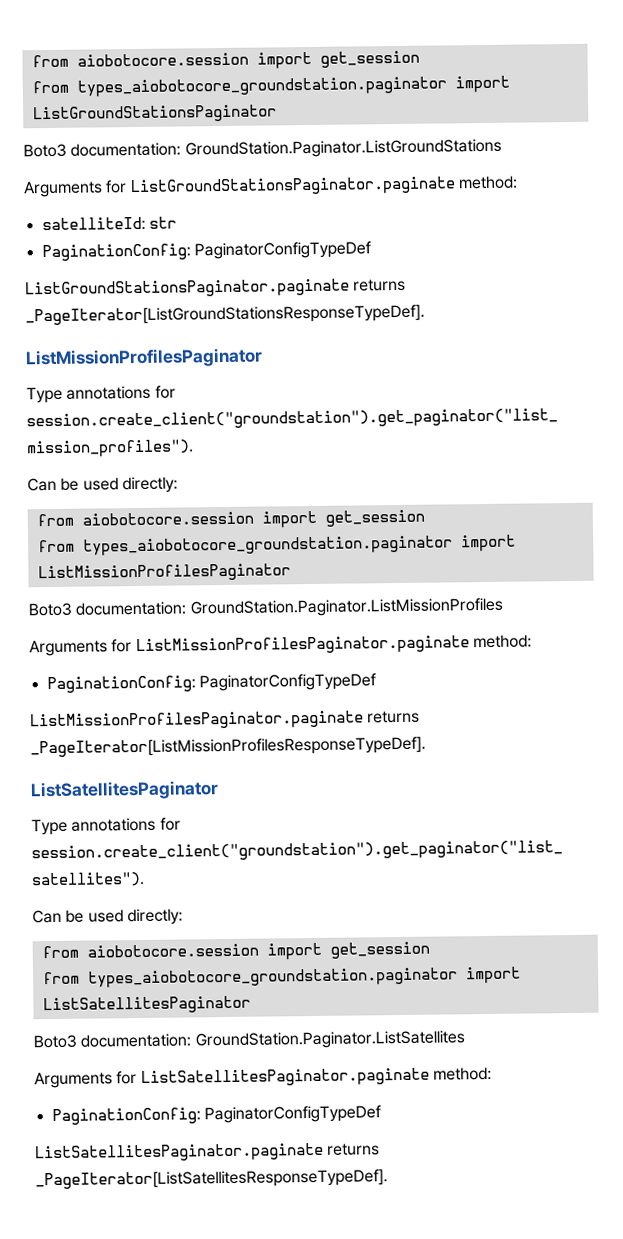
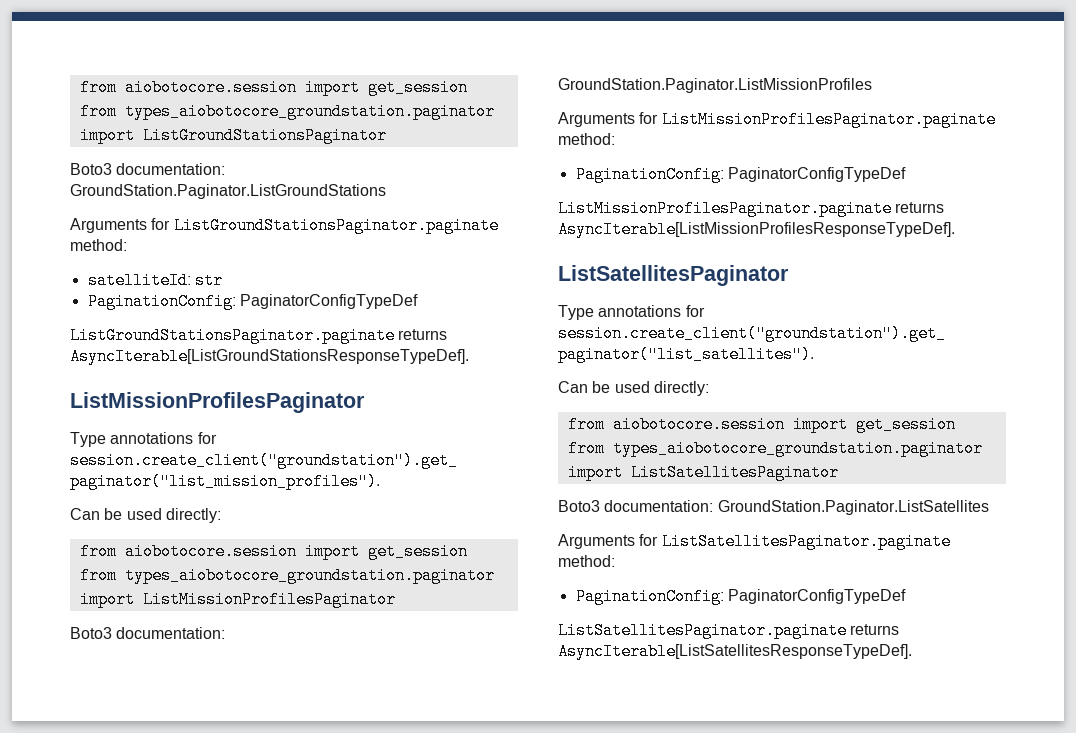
- ListGroundStationsPaginator.paginate returns _PageIterator[ListGroundStationsResponseTypeDef].
+ ListGroundStationsPaginator.paginate returns AsyncIterable[ListGroundStationsResponseTypeDef].
- ListMissionProfilesPaginator.paginate returns _PageIterator[ListMissionProfilesResponseTypeDef].
+ ListMissionProfilesPaginator.paginate returns AsyncIterable[ListMissionProfilesResponseTypeDef].
- ListSatellitesPaginator.paginate returns _PageIterator[ListSatellitesResponseTypeDef].
+ ListSatellitesPaginator.paginate returns AsyncIterable[ListSatellitesResponseTypeDef].

